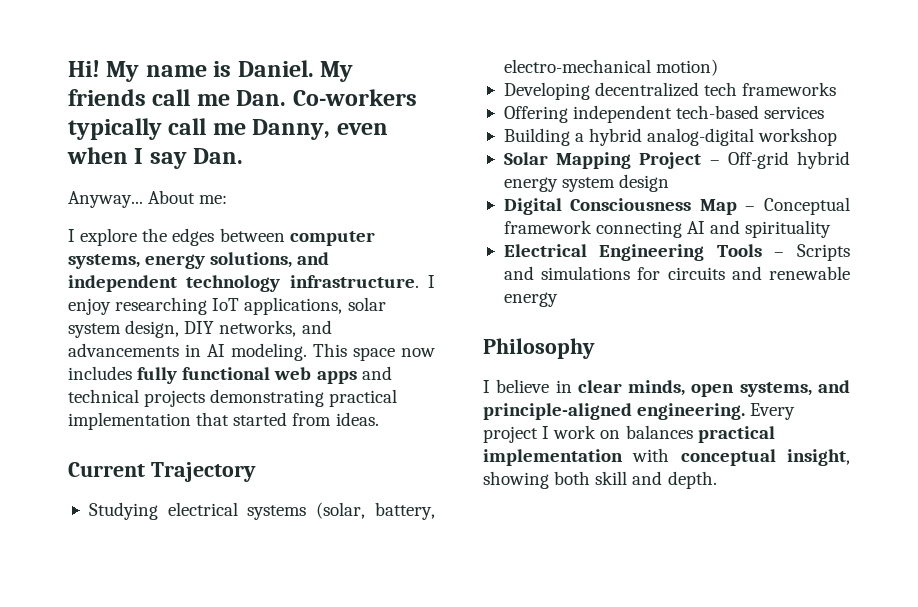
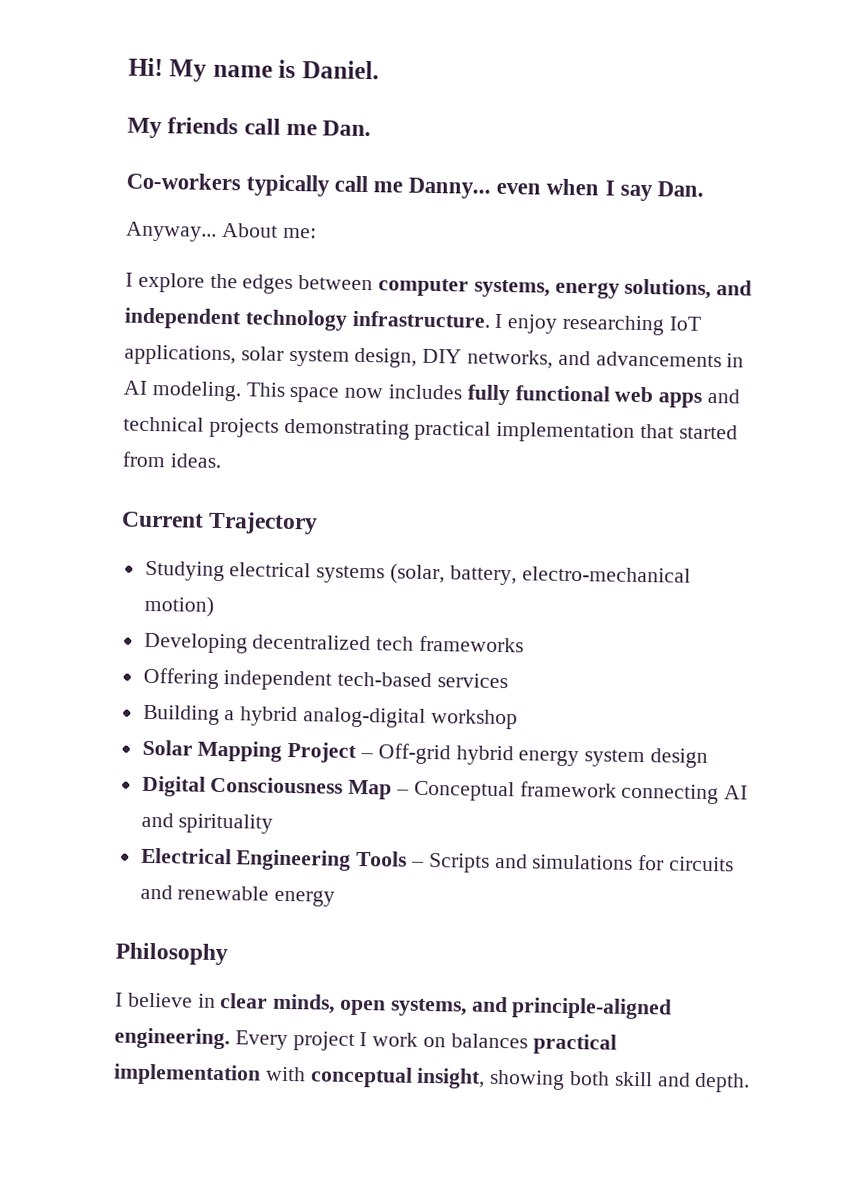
- My name is Daniel. My friends call me Dan. Co-workers typically call me Danny, even when I say Dan.
+ My name is Daniel.
+ My friends call me Dan.
+ Co-workers typically call me Danny... even when I say Dan.

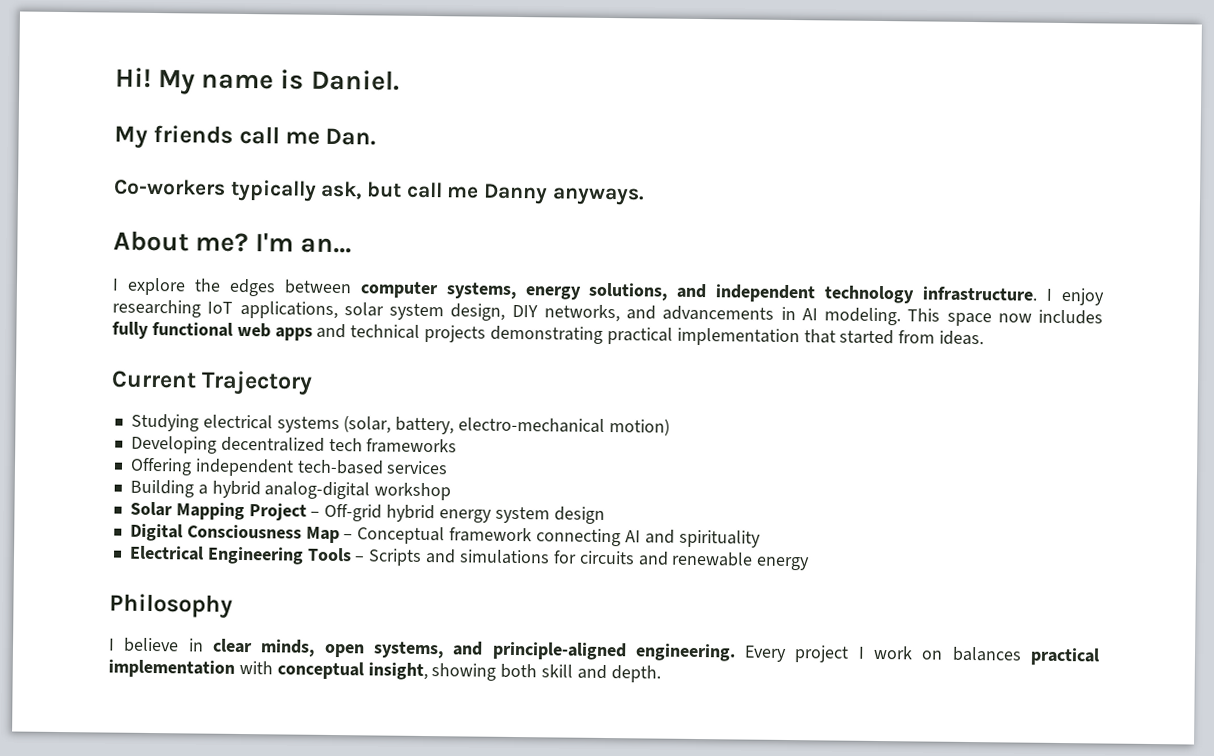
- Co-workers typically call me Danny... even when I say Dan.
- Anyway... About me:
+ Co-workers typically ask, but call me Danny anyways.
+ About me? I'm an...

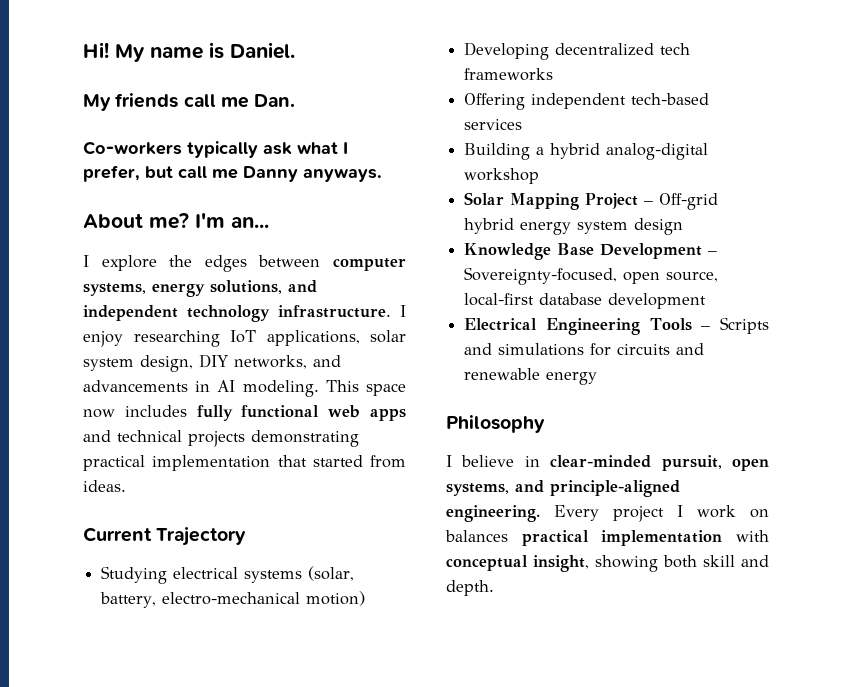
- Co-workers typically ask, but call me Danny anyways.
+ Co-workers typically ask what I prefer, but call me Danny anyways.
- Digital Consciousness Map – Conceptual framework connecting AI and spirituality
+ Knowledge Base Development – Sovereignty-focused, open source, local-first database development
- I believe in clear minds, open systems, and principle-aligned engineering.
+ I believe in clear-minded pursuit, open systems, and principle-aligned engineering.

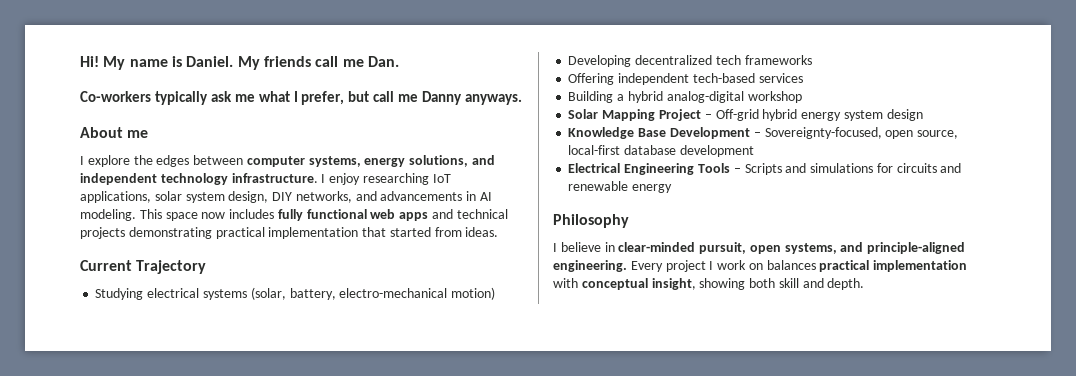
- My name is Daniel.
- My friends call me Dan.
+ My name is Daniel. My friends call me Dan.
- Co-workers typically ask what I prefer, but call me Danny anyways.
+ Co-workers typically ask me what I prefer, but call me Danny anyways.
- About me? I'm an...
+ About me

